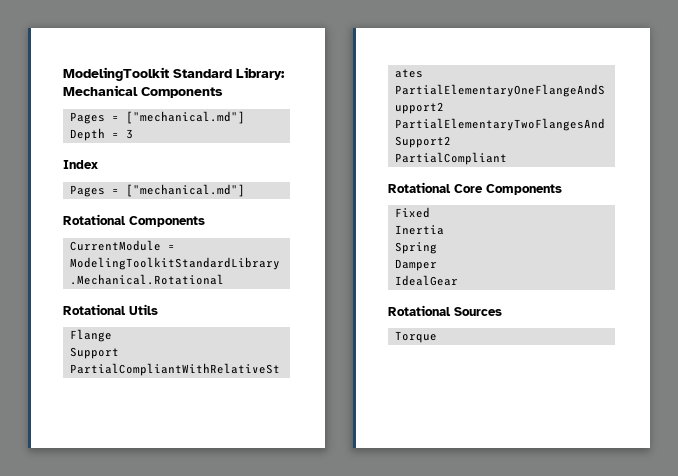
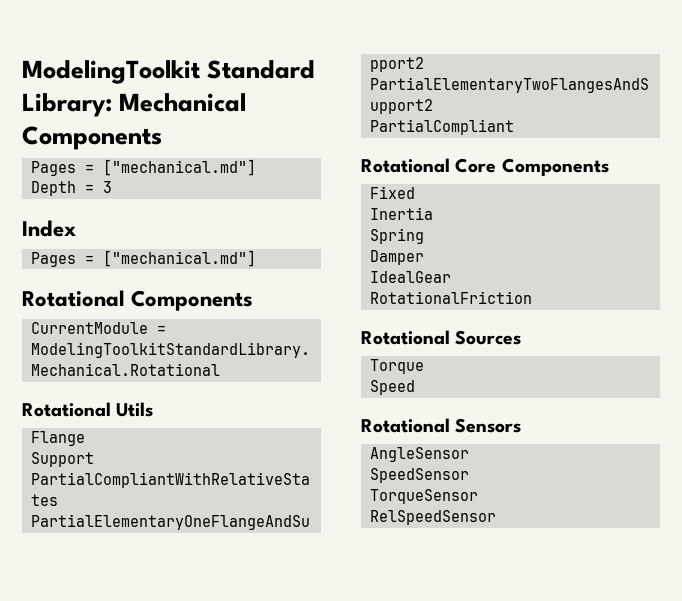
+ RotationalFriction
+ Speed
+ Rotational Sensors
+ AngleSensor
+ SpeedSensor
+ TorqueSensor
+ RelSpeedSensor

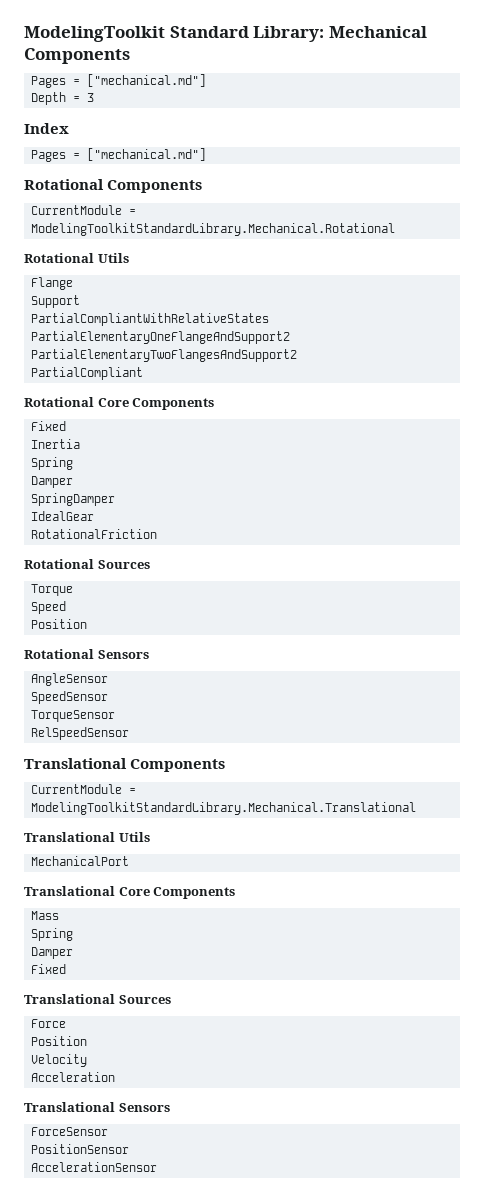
+ SpringDamper
  Speed
+ Position
+ Translational Components
+ CurrentModule = ModelingToolkitStandardLibrary.Mechanical.Translational
+ Translational Utils
+ MechanicalPort
+ Translational Core Components
+ Mass
+ Spring
+ Damper
+ Fixed
+ Translational Sources
+ Force
+ Position
+ Velocity
+ Acceleration
+ Translational Sensors
+ ForceSensor
+ PositionSensor
+ AccelerationSensor

